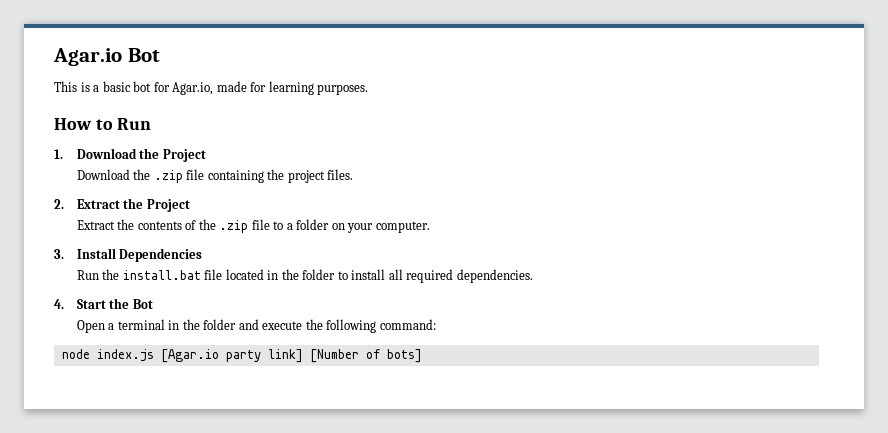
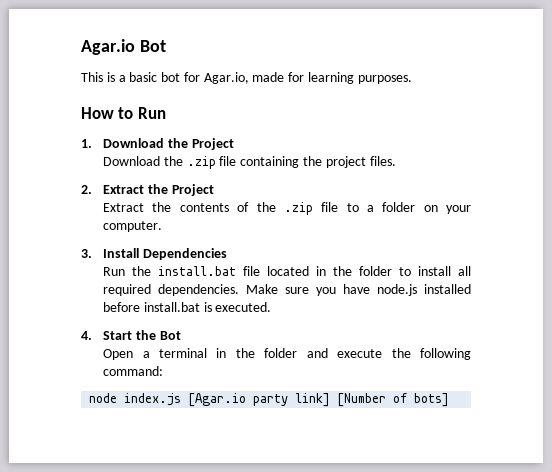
+ Make sure you have node.js installed before install.bat is executed.

